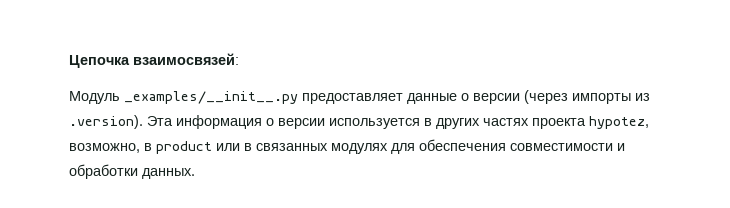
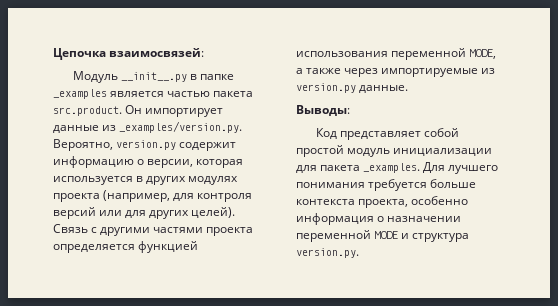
- Модуль _examples/__init__.py предоставляет данные о версии (через импорты из .version). Эта информация о версии используется в других частях проекта hypotez, возможно, в product или в связанных модулях для обеспечения совместимости и обработки данных.
+ Модуль __init__.py в папке _examples является частью пакета src.product. Он импортирует данные из _examples/version.py. Вероятно, version.py содержит информацию о версии, которая используется в других модулях проекта (например, для контроля версий или для других целей). Связь с другими частями проекта определяется функцией использования переменной MODE, а также через импортируемые из version.py данные.
+ Выводы:
+ Код представляет собой простой модуль инициализации для пакета _examples. Для лучшего понимания требуется больше контекста проекта, особенно информация о назначении переменной MODE и структура version.py.

